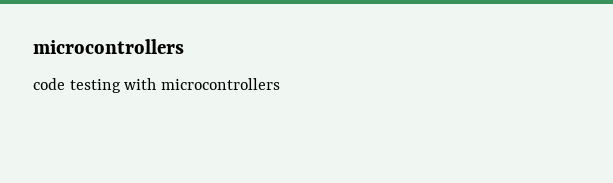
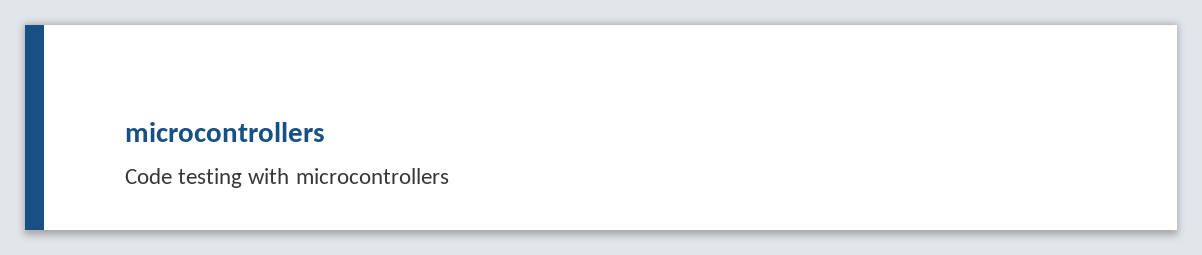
- code testing with microcontrollers
+ Code testing with microcontrollers

